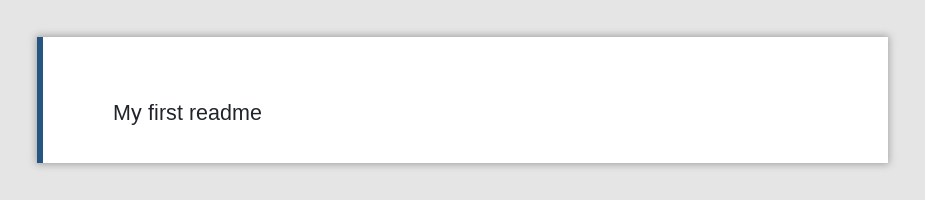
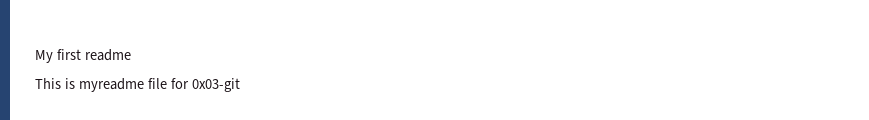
+ This is myreadme file for 0x03-git

